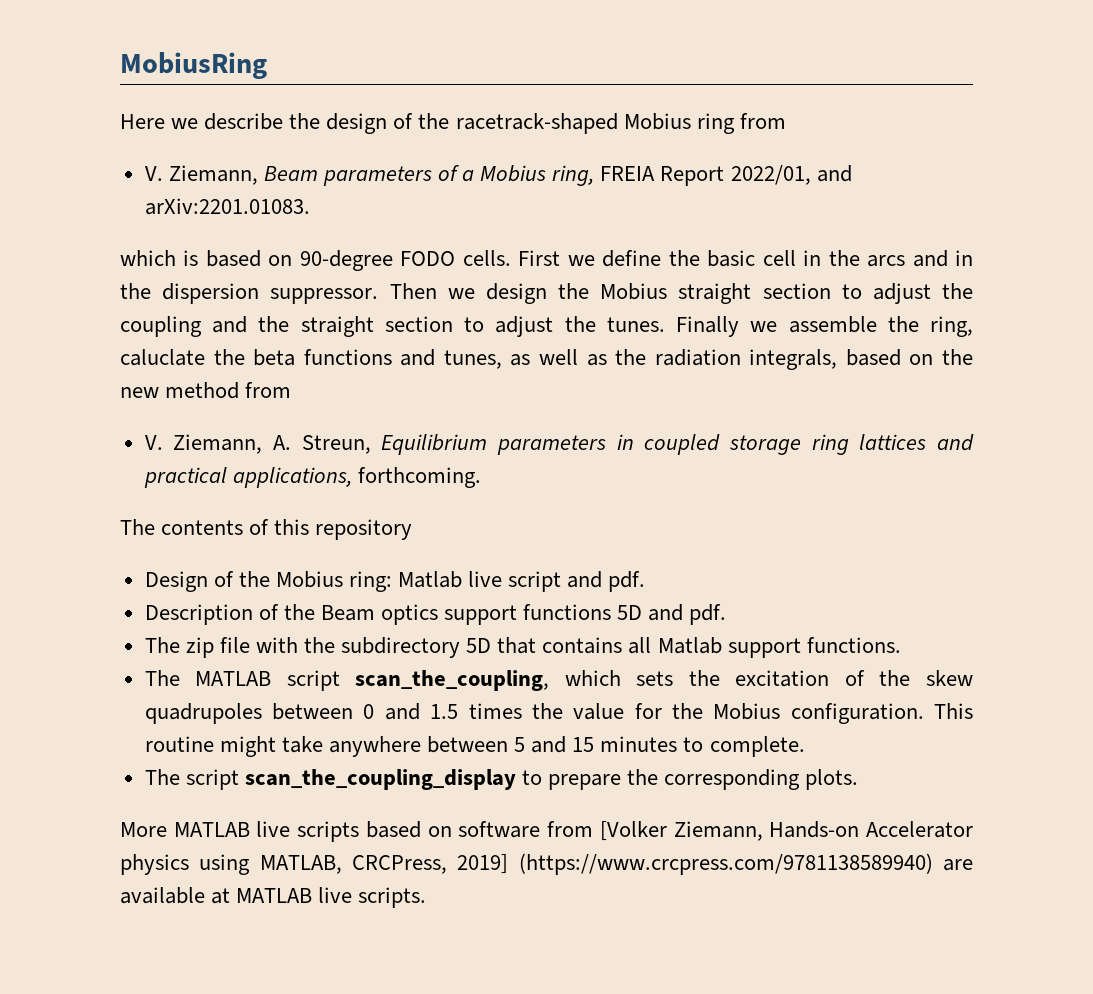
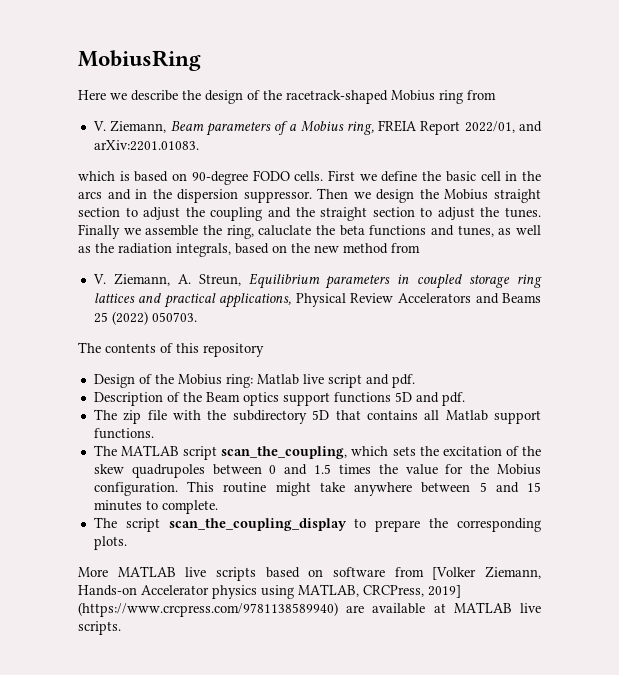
- V. Ziemann, A. Streun, Equilibrium parameters in coupled storage ring lattices and practical applications, forthcoming.
+ V. Ziemann, A. Streun, Equilibrium parameters in coupled storage ring lattices and practical applications, Physical Review Accelerators and Beams 25 (2022) 050703.

